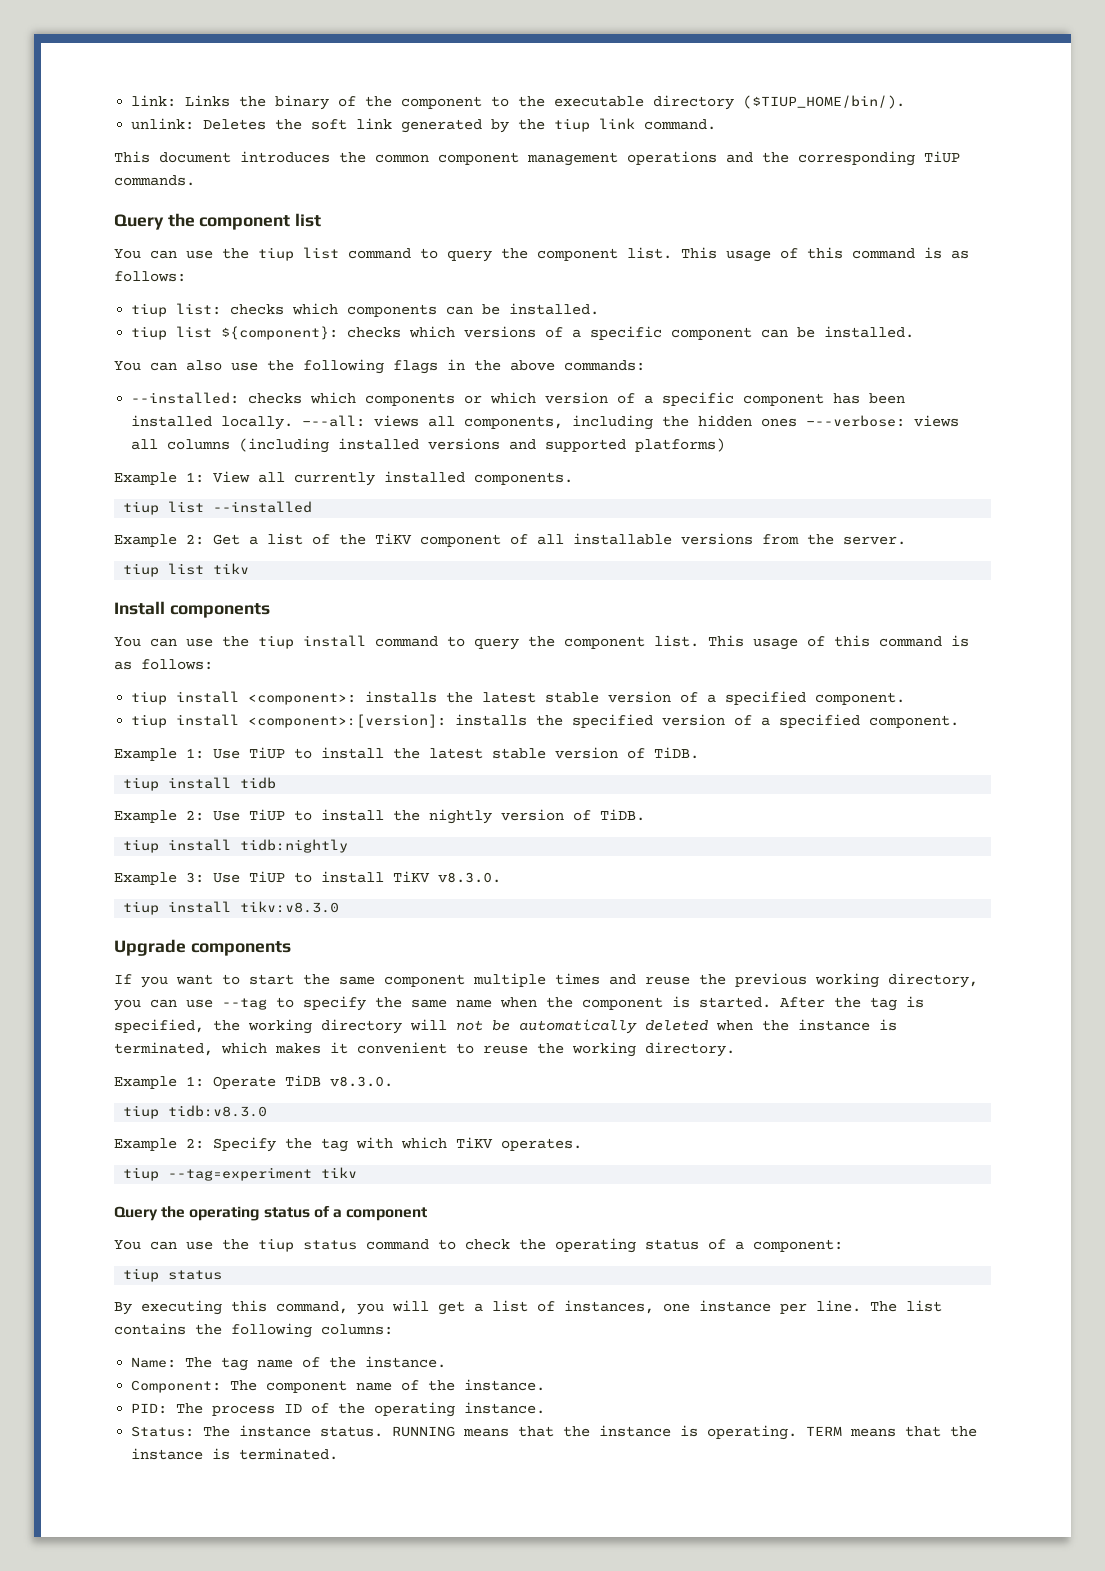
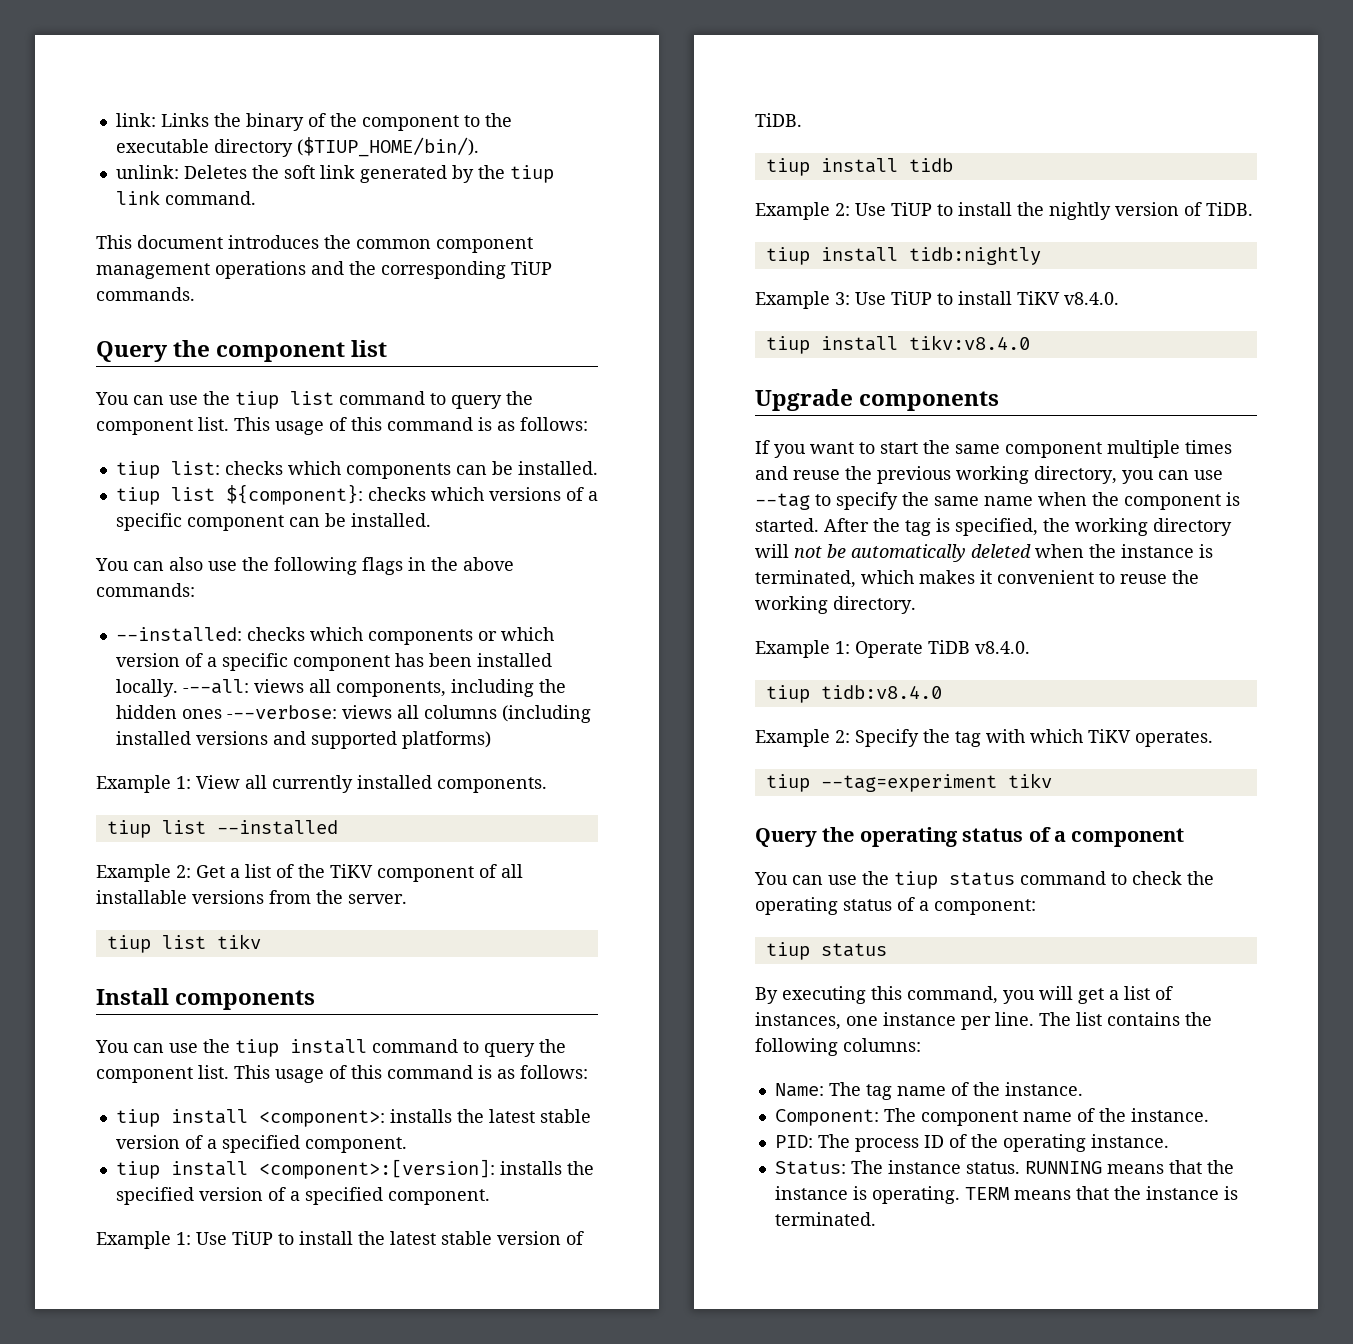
- Example 3: Use TiUP to install TiKV v8.3.0.
- tiup install tikv:v8.3.0
+ Example 3: Use TiUP to install TiKV v8.4.0.
+ tiup install tikv:v8.4.0
- Example 1: Operate TiDB v8.3.0.
- tiup tidb:v8.3.0
+ Example 1: Operate TiDB v8.4.0.
+ tiup tidb:v8.4.0

